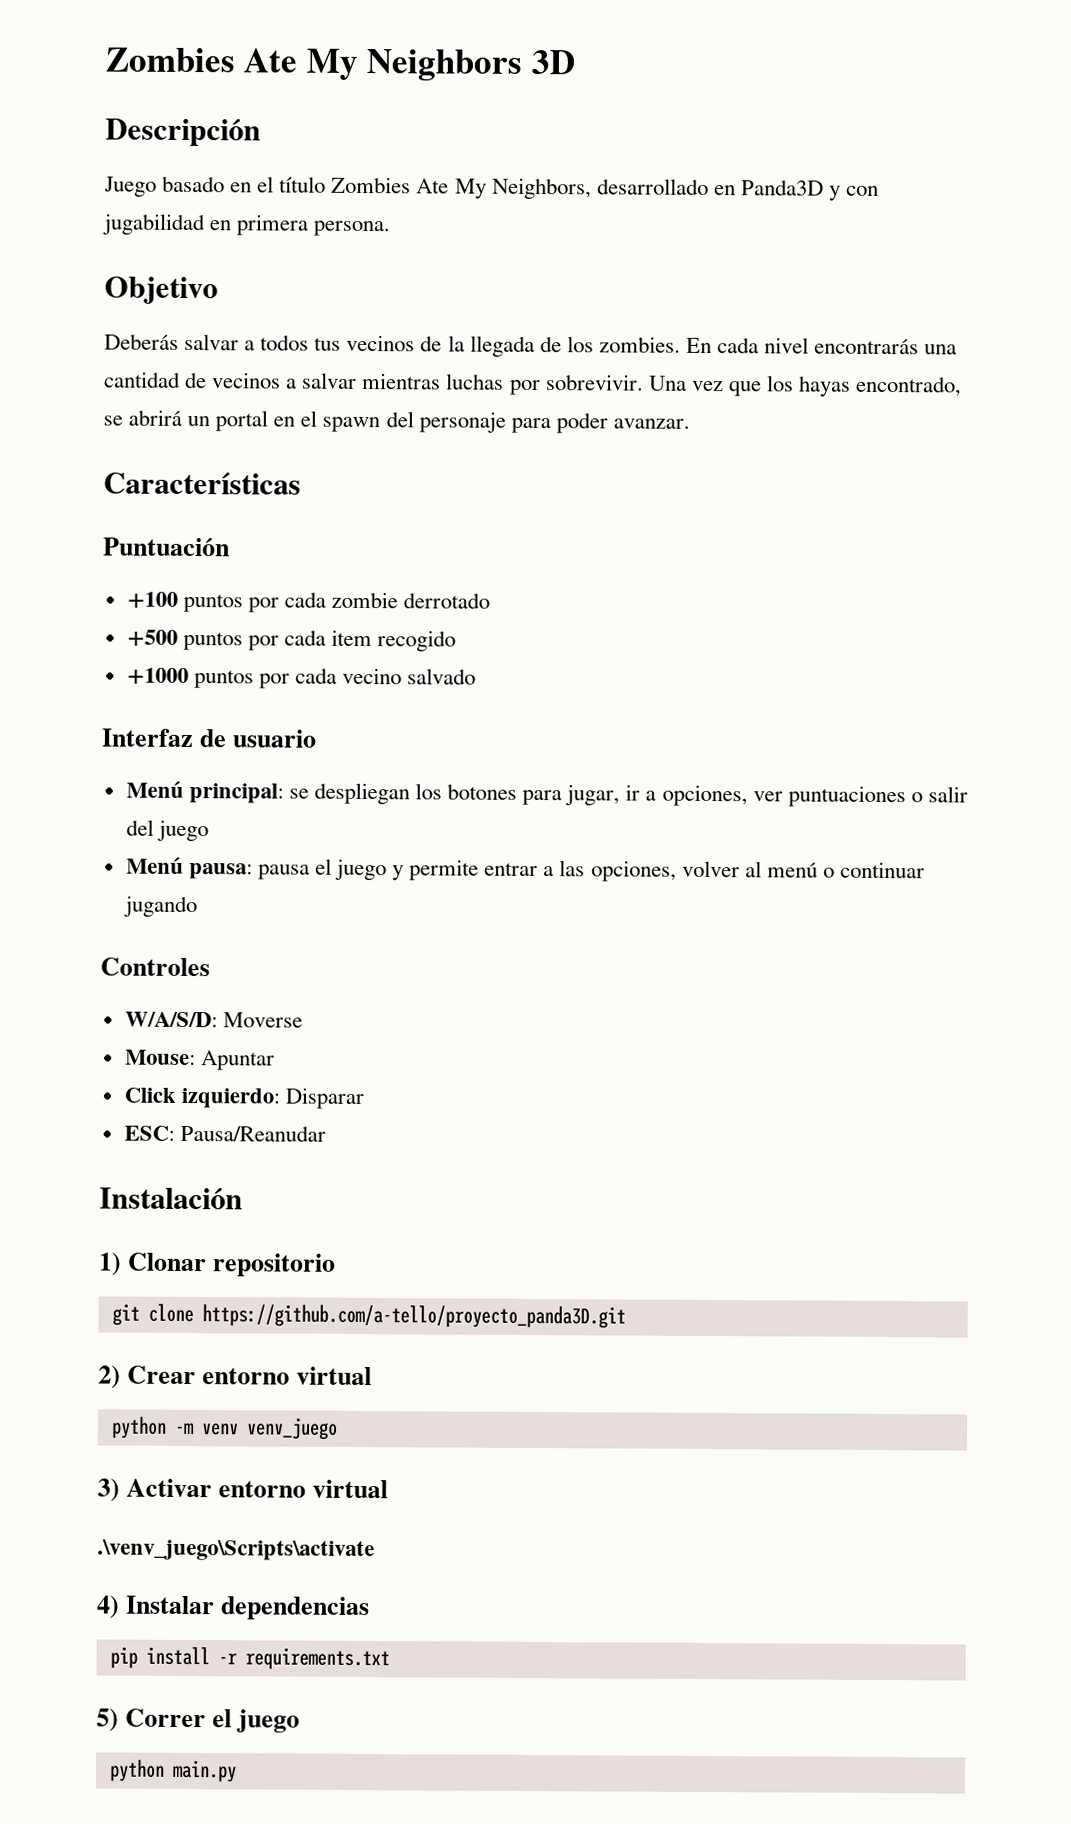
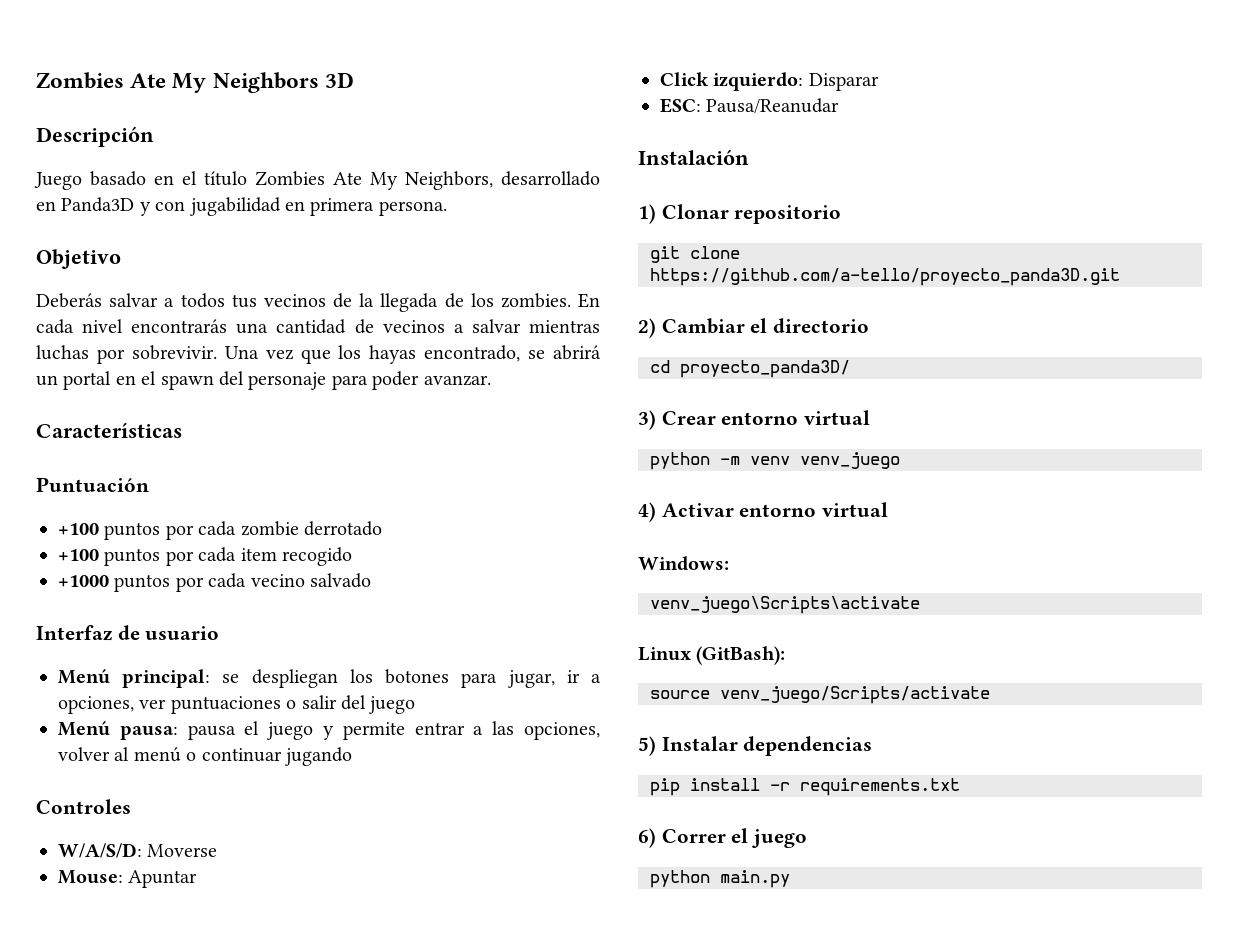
- +500 puntos por cada item recogido
+ +100 puntos por cada item recogido
- 2) Crear entorno virtual
+ 2) Cambiar el directorio
+ cd proyecto_panda3D/
+ 3) Crear entorno virtual
- 3) Activar entorno virtual
+ 4) Activar entorno virtual
- .\venv_juego\Scripts\activate
- 4) Instalar dependencias
+ Windows:
+ venv_juego\Scripts\activate
+ Linux (GitBash):
+ source venv_juego/Scripts/activate
+ 5) Instalar dependencias
- 5) Correr el juego
+ 6) Correr el juego

